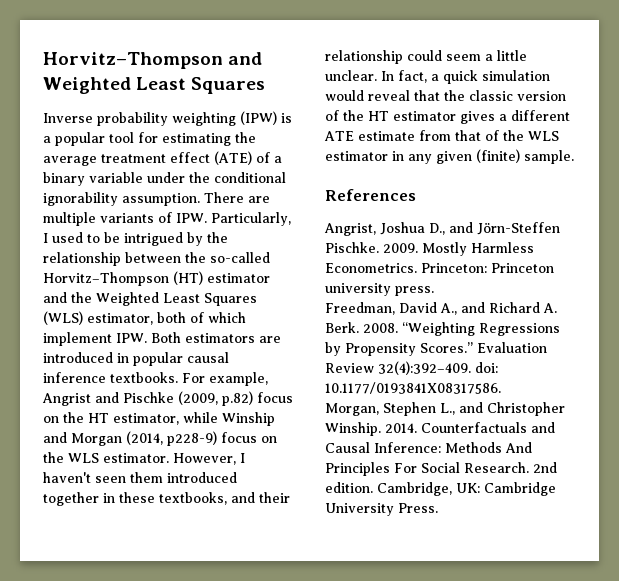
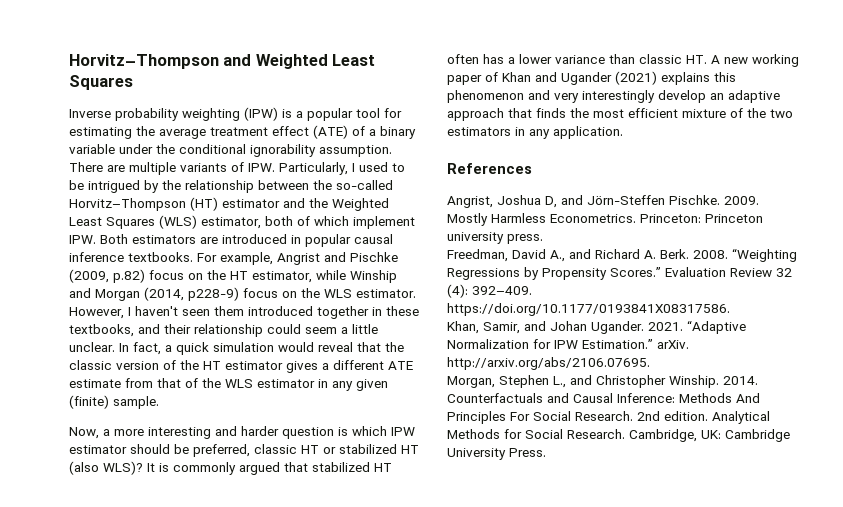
+ Now, a more interesting and harder question is which IPW estimator should be preferred, classic HT or stabilized HT (also WLS)? It is commonly argued that stabilized HT often has a lower variance than classic HT. A new working paper of Khan and Ugander (2021) explains this phenomenon and very interestingly develop an adaptive approach that finds the most efficient mixture of the two estimators in any application.
- Angrist, Joshua D., and Jörn-Steffen Pischke.
+ Angrist, Joshua D, and Jörn-Steffen Pischke.
- Evaluation Review 32(4):392–409. doi: 10.1177/0193841X08317586.
+ Evaluation Review 32 (4): 392–409. https://doi.org/10.1177/0193841X08317586.
+ Khan, Samir, and Johan Ugander. 2021. “Adaptive Normalization for IPW Estimation.” arXiv. http://arxiv.org/abs/2106.07695.
+ Analytical Methods for Social Research.

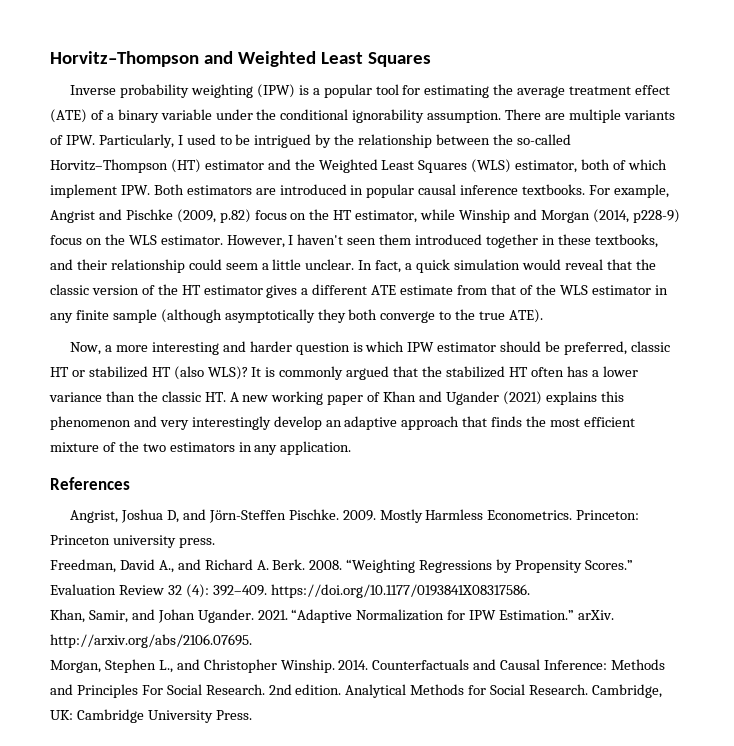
- In fact, a quick simulation would reveal that the classic version of the HT estimator gives a different ATE estimate from that of the WLS estimator in any given (finite) sample.
+ In fact, a quick simulation would reveal that the classic version of the HT estimator gives a different ATE estimate from that of the WLS estimator in any finite sample (although asymptotically they both converge to the true ATE).
- It is commonly argued that stabilized HT often has a lower variance than classic HT. A new working paper of Khan and Ugander (2021) explains this phenomenon and very interestingly develop an adaptive approach that finds the most efficient mixture of the two estimators in any application.
+ It is commonly argued that the stabilized HT often has a lower variance than the classic HT. A new working paper of Khan and Ugander (2021) explains this phenomenon and very interestingly develop an adaptive approach that finds the most efficient mixture of the two estimators in any application.
- Counterfactuals and Causal Inference: Methods And Principles For Social Research.
+ Counterfactuals and Causal Inference: Methods and Principles For Social Research.

